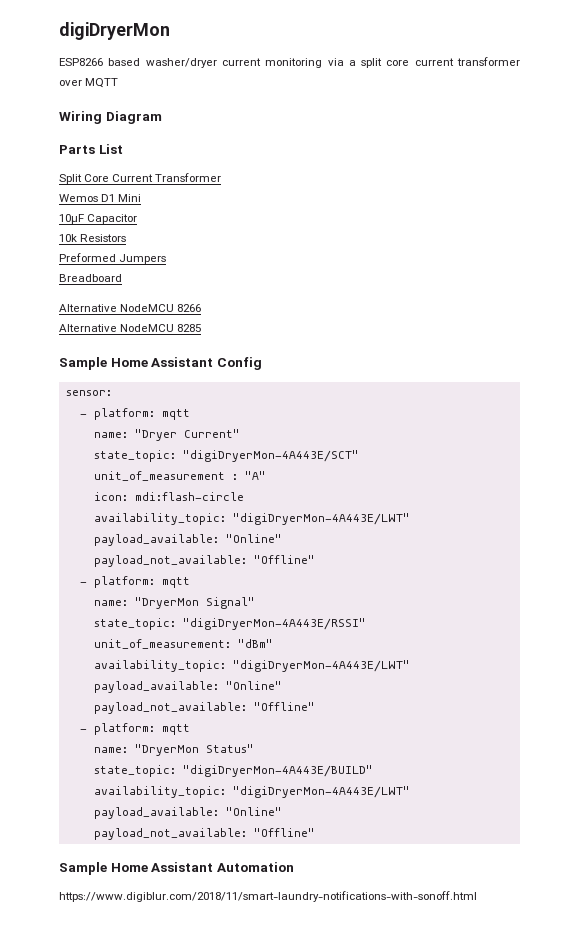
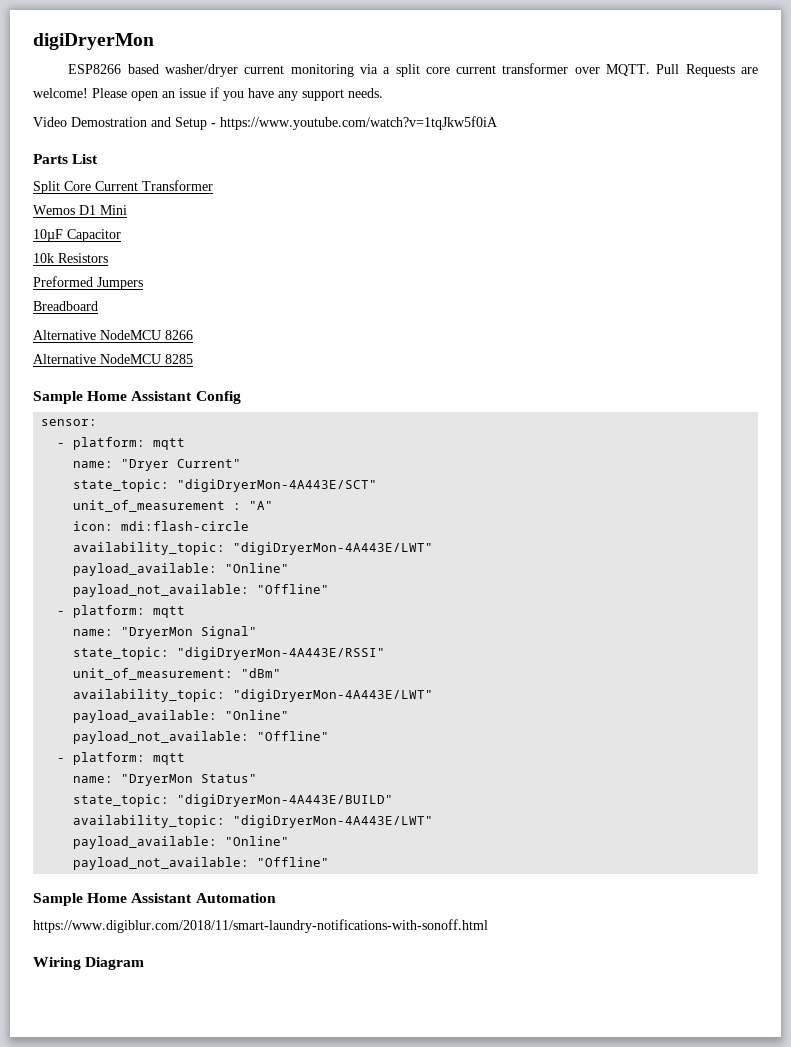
- ESP8266 based washer/dryer current monitoring via a split core current transformer over MQTT
- Wiring Diagram
+ ESP8266 based washer/dryer current monitoring via a split core current transformer over MQTT. Pull Requests are welcome! Please open an issue if you have any support needs.
+ Video Demostration and Setup - https://www.youtube.com/watch?v=1tqJkw5f0iA
+ Wiring Diagram

